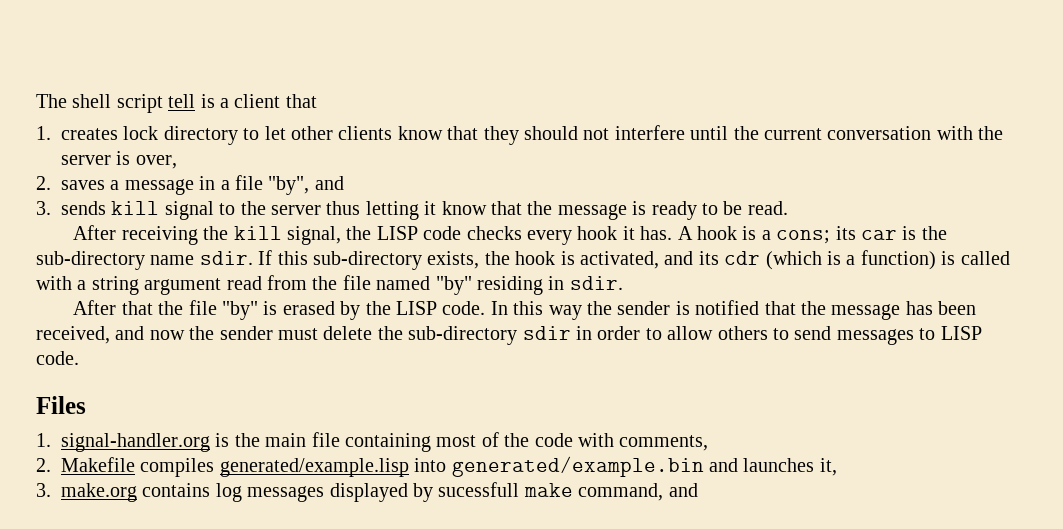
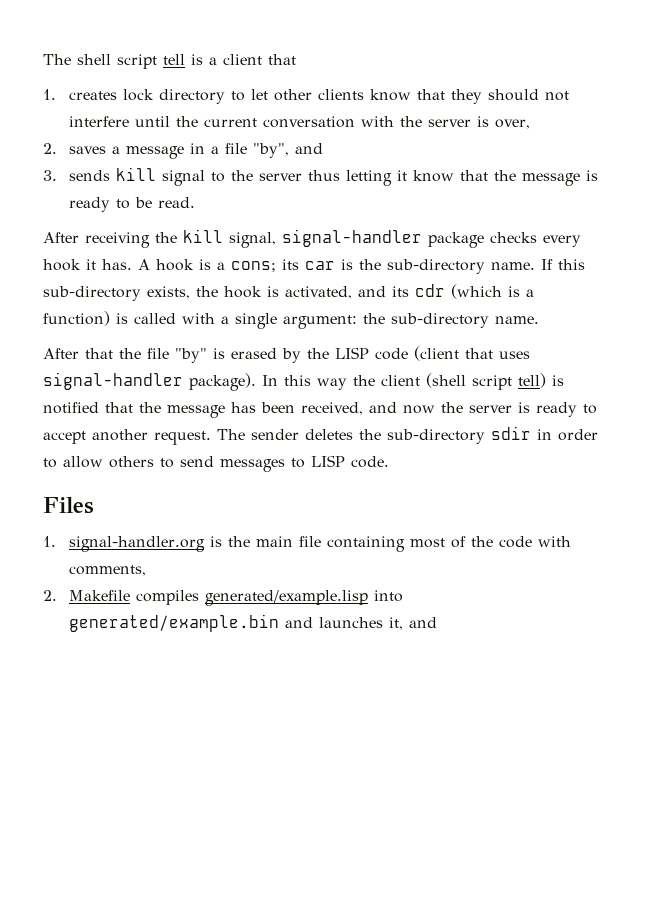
- After receiving the kill signal, the LISP code checks every hook it has.
+ After receiving the kill signal, signal-handler package checks every hook it has.
- A hook is a cons; its car is the sub-directory name sdir.
+ A hook is a cons; its car is the sub-directory name.
- If this sub-directory exists, the hook is activated, and its cdr (which is a function) is called with a string argument read from the file named "by" residing in sdir.
+ If this sub-directory exists, the hook is activated, and its cdr (which is a function) is called with a single argument: the sub-directory name.
- After that the file "by" is erased by the LISP code. In this way the sender is notified that the message has been received, and now the sender must delete the sub-directory sdir in order to allow others to send messages to LISP code.
+ After that the file "by" is erased by the LISP code (client that uses signal-handler package). In this way the client (shell script tell) is notified that the message has been received, and now the server is ready to accept another request. The sender deletes the sub-directory sdir in order to allow others to send messages to LISP code.
- 2. Makefile compiles generated/example.lisp into generated/example.bin and launches it,
- 3. make.org contains log messages displayed by sucessfull make command, and
+ 2. Makefile compiles generated/example.lisp into generated/example.bin and launches it, and

